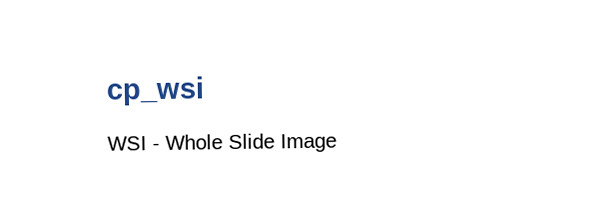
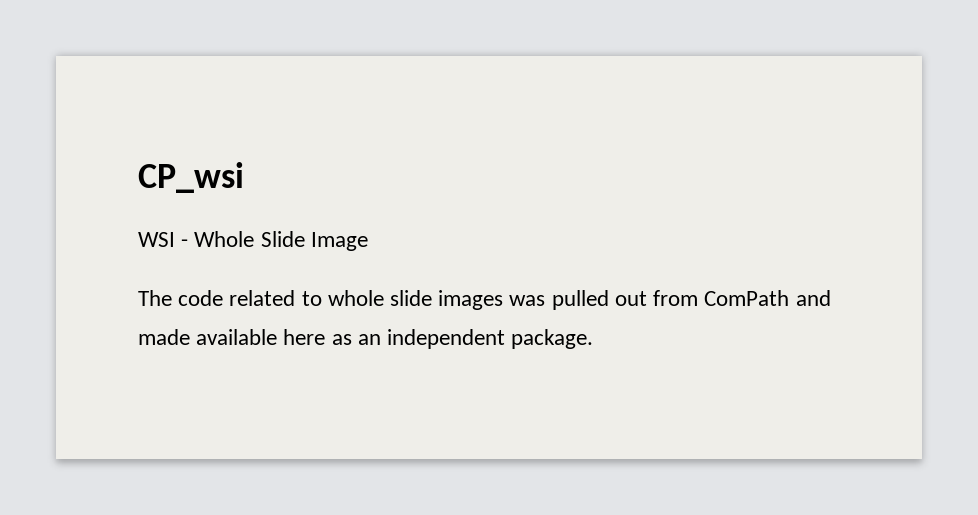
- cp_wsi
+ CP_wsi
+ The code related to whole slide images was pulled out from ComPath and made available here as an independent package.

